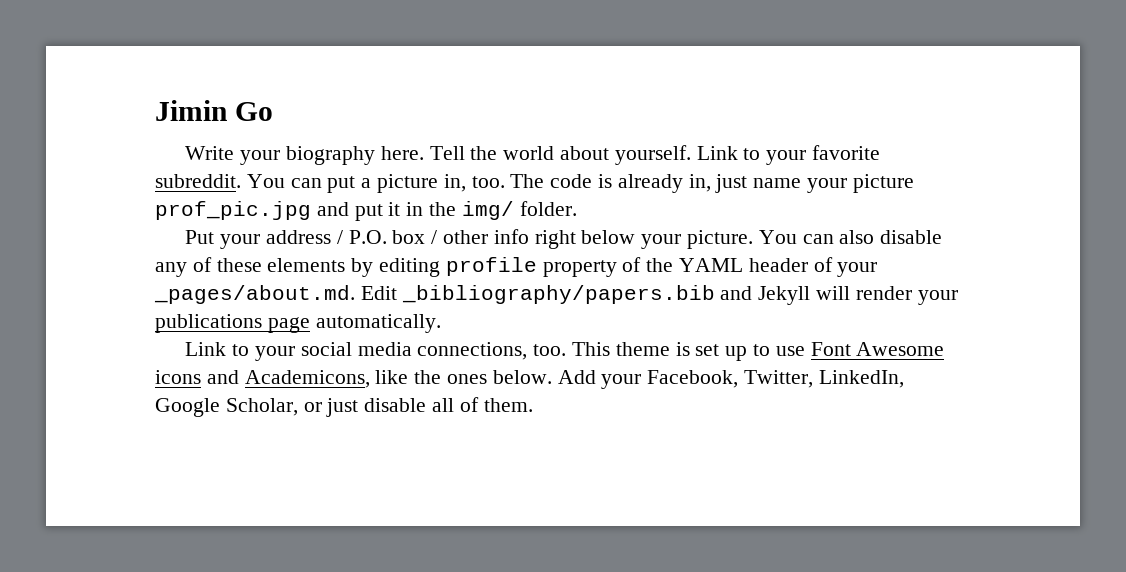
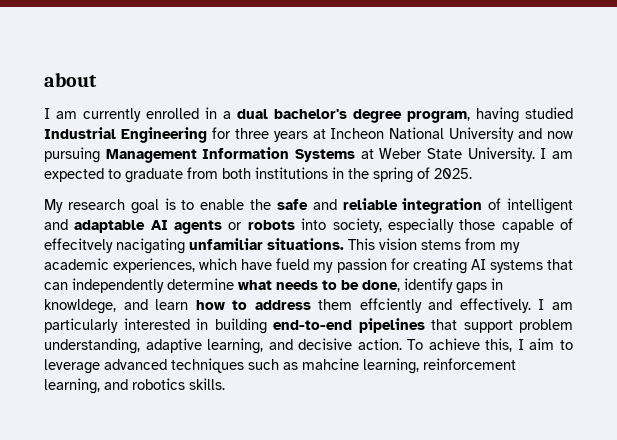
- Jimin Go
- Write your biography here. Tell the world about yourself. Link to your favorite subreddit. You can put a picture in, too. The code is already in, just name your picture prof_pic.jpg and put it in the img/ folder.
- Put your address / P.O. box / other info right below your picture. You can also disable any of these elements by editing profile property of the YAML header of your _pages/about.md. Edit _bibliography/papers.bib and Jekyll will render your publications page automatically.
- Link to your social media connections, too. This theme is set up to use Font Awesome icons and Academicons, like the ones below. Add your Facebook, Twitter, LinkedIn, Google Scholar, or just disable all of them.
+ about
+ I am currently enrolled in a dual bachelor's degree program, having studied Industrial Engineering for three years at Incheon National University and now pursuing Management Information Systems at Weber State University. I am expected to graduate from both institutions in the spring of 2025.
+ My research goal is to enable the safe and reliable integration of intelligent and adaptable AI agents or robots into society, especially those capable of effecitvely nacigating unfamiliar situations. This vision stems from my academic experiences, which have fueld my passion for creating AI systems that can independently determine what needs to be done, identify gaps in knowldege, and learn how to address them effciently and effectively. I am particularly interested in building end-to-end pipelines that support problem understanding, adaptive learning, and decisive action. To achieve this, I aim to leverage advanced techniques such as mahcine learning, reinforcement learning, and robotics skills.

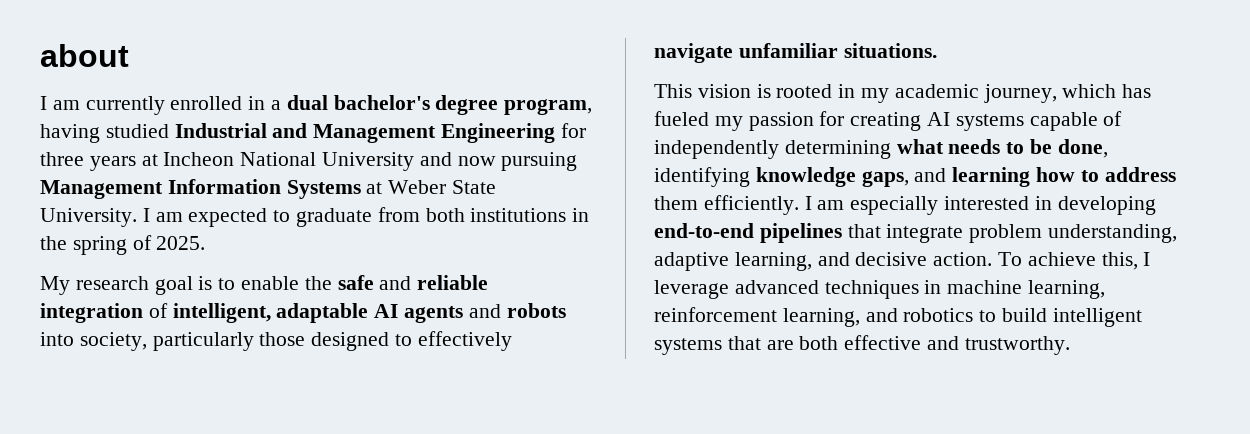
- I am currently enrolled in a dual bachelor's degree program, having studied Industrial Engineering for three years at Incheon National University and now pursuing Management Information Systems at Weber State University.
+ I am currently enrolled in a dual bachelor's degree program, having studied Industrial and Management Engineering for three years at Incheon National University and now pursuing Management Information Systems at Weber State University.
- My research goal is to enable the safe and reliable integration of intelligent and adaptable AI agents or robots into society, especially those capable of effecitvely nacigating unfamiliar situations. This vision stems from my academic experiences, which have fueld my passion for creating AI systems that can independently determine what needs to be done, identify gaps in knowldege, and learn how to address them effciently and effectively. I am particularly interested in building end-to-end pipelines that support problem understanding, adaptive learning, and decisive action.
+ My research goal is to enable the safe and reliable integration of intelligent, adaptable AI agents and robots into society, particularly those designed to effectively navigate unfamiliar situations.
+ This vision is rooted in my academic journey, which has fueled my passion for creating AI systems capable of independently determining what needs to be done, identifying knowledge gaps, and learning how to address them efficiently. I am especially interested in developing end-to-end pipelines that integrate problem understanding, adaptive learning, and decisive action.
- To achieve this, I aim to leverage advanced techniques such as mahcine learning, reinforcement learning, and robotics skills.
+ To achieve this, I leverage advanced techniques in machine learning, reinforcement learning, and robotics to build intelligent systems that are both effective and trustworthy.

